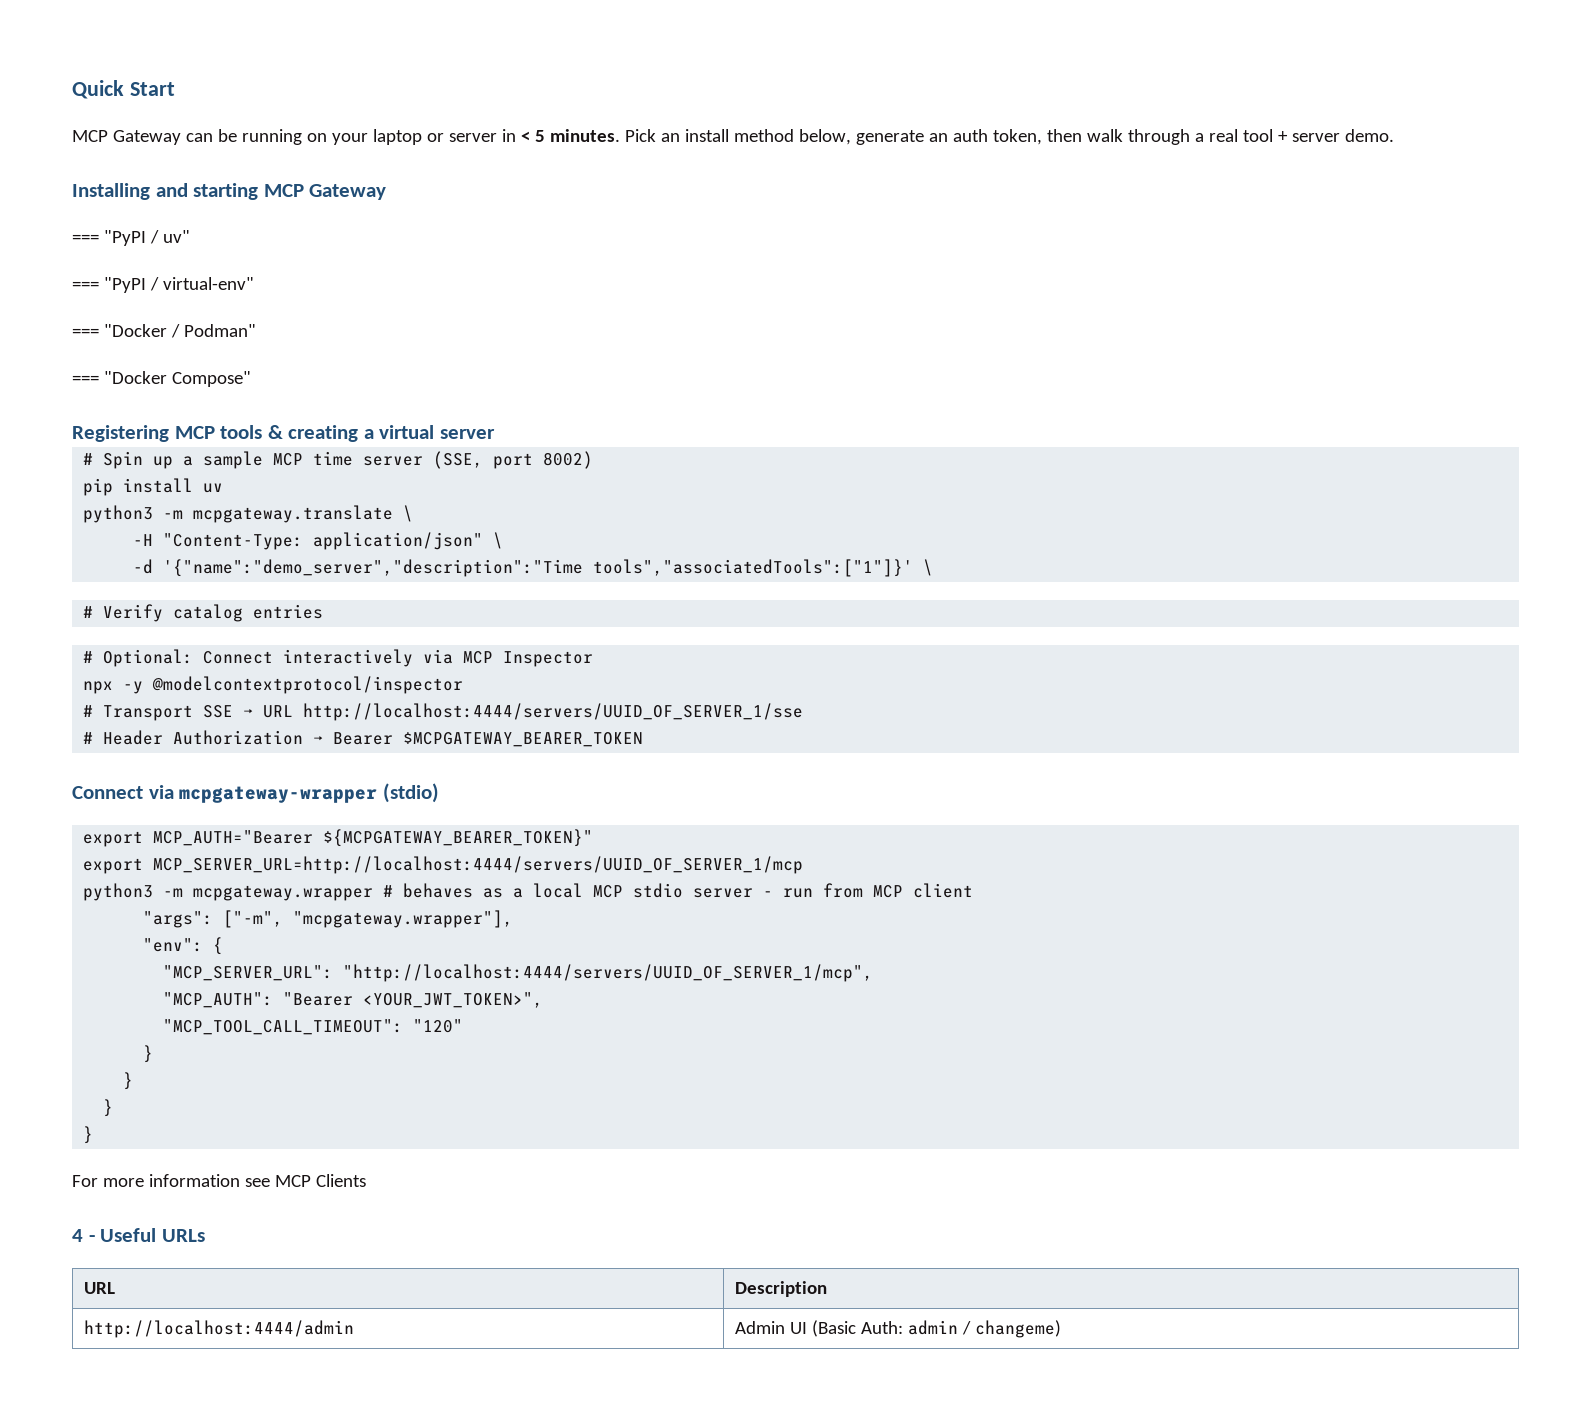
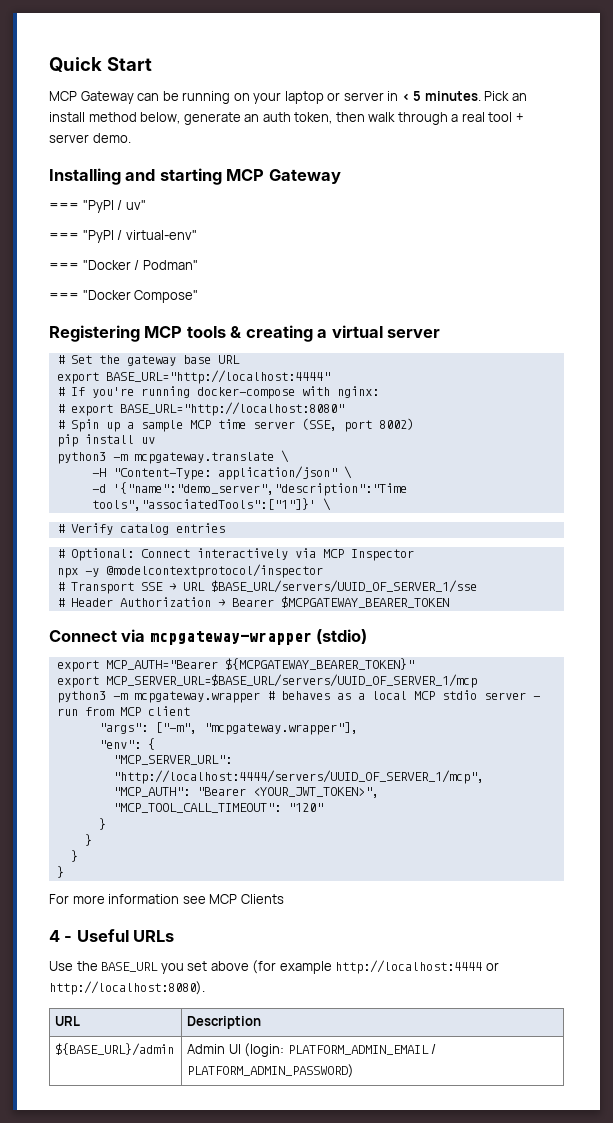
+ # Set the gateway base URL
+ export BASE_URL="http://localhost:4444"
+ # If you're running docker-compose with nginx:
+ # export BASE_URL="http://localhost:8080"
- # Transport SSE → URL http://localhost:4444/servers/UUID_OF_SERVER_1/sse
+ # Transport SSE → URL $BASE_URL/servers/UUID_OF_SERVER_1/sse
- export MCP_SERVER_URL=http://localhost:4444/servers/UUID_OF_SERVER_1/mcp
+ export MCP_SERVER_URL=$BASE_URL/servers/UUID_OF_SERVER_1/mcp
+ Use the BASE_URL you set above (for example http://localhost:4444 or http://localhost:8080).
- http://localhost:4444/admin | Admin UI (Basic Auth: admin / changeme)
+ ${BASE_URL}/admin | Admin UI (login: PLATFORM_ADMIN_EMAIL / PLATFORM_ADMIN_PASSWORD)

